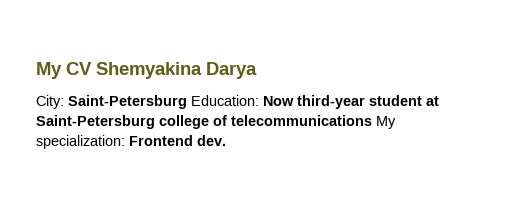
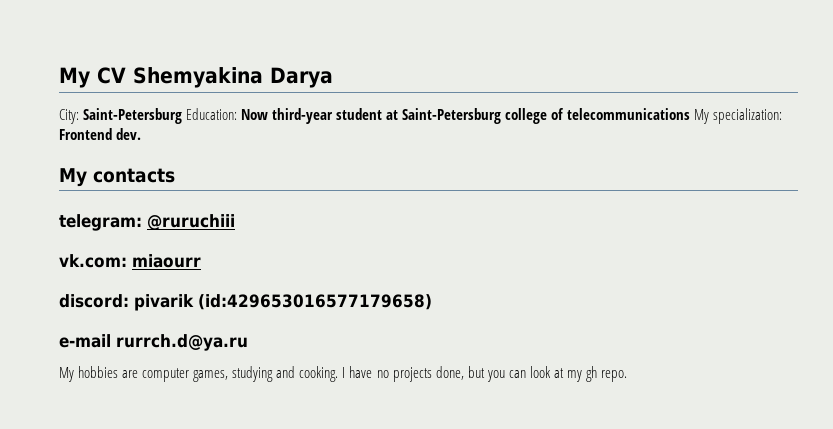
+ My contacts
+ telegram: @ruruchiii
+ vk.com: miaourr
+ discord: pivarik (id:429653016577179658)
+ e-mail rurrch.d@ya.ru
+ My hobbies are computer games, studying and cooking. I have no projects done, but you can look at my gh repo.

